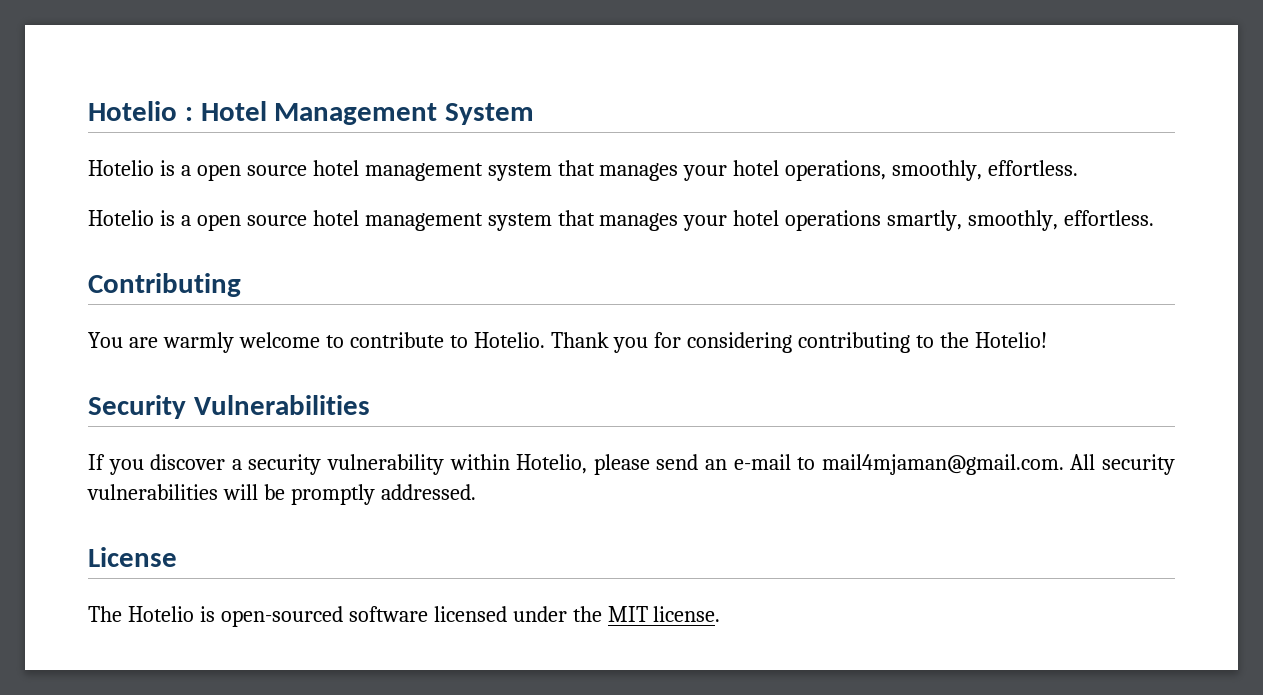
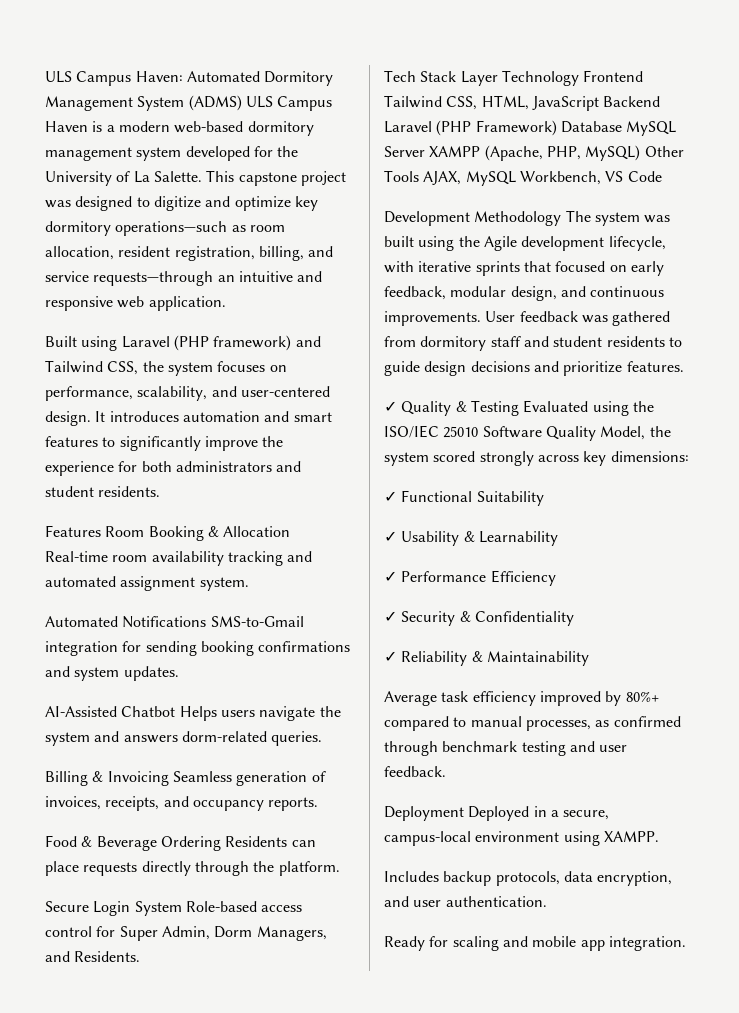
- Hotelio : Hotel Management System
- Hotelio is a open source hotel management system that manages your hotel operations, smoothly, effortless.
- Hotelio is a open source hotel management system that manages your hotel operations smartly, smoothly, effortless.
- Contributing
- You are warmly welcome to contribute to Hotelio. Thank you for considering contributing to the Hotelio!
- Security Vulnerabilities
- If you discover a security vulnerability within Hotelio, please send an e-mail to mail4mjaman@gmail.com. All security vulnerabilities will be promptly addressed.
- License
- The Hotelio is open-sourced software licensed under the MIT license.
+ ULS Campus Haven: Automated Dormitory Management System (ADMS) ULS Campus Haven is a modern web-based dormitory management system developed for the University of La Salette. This capstone project was designed to digitize and optimize key dormitory operations—such as room allocation, resident registration, billing, and service requests—through an intuitive and responsive web application.
+ Built using Laravel (PHP framework) and Tailwind CSS, the system focuses on performance, scalability, and user-centered design. It introduces automation and smart features to significantly improve the experience for both administrators and student residents.
+ Features Room Booking & Allocation Real-time room availability tracking and automated assignment system.
+ Automated Notifications SMS-to-Gmail integration for sending booking confirmations and system updates.
+ AI-Assisted Chatbot Helps users navigate the system and answers dorm-related queries.
+ Billing & Invoicing Seamless generation of invoices, receipts, and occupancy reports.
+ Food & Beverage Ordering Residents can place requests directly through the platform.
+ Secure Login System Role-based access control for Super Admin, Dorm Managers, and Residents.
+ Tech Stack Layer Technology Frontend Tailwind CSS, HTML, JavaScript Backend Laravel (PHP Framework) Database MySQL Server XAMPP (Apache, PHP, MySQL) Other Tools AJAX, MySQL Workbench, VS Code
+ Development Methodology The system was built using the Agile development lifecycle, with iterative sprints that focused on early feedback, modular design, and continuous improvements. User feedback was gathered from dormitory staff and student residents to guide design decisions and prioritize features.
+ ✓ Quality & Testing Evaluated using the ISO/IEC 25010 Software Quality Model, the system scored strongly across key dimensions:
+ ✓ Functional Suitability
+ ✓ Usability & Learnability
+ ✓ Performance Efficiency
+ ✓ Security & Confidentiality
+ ✓ Reliability & Maintainability
+ Average task efficiency improved by 80%+ compared to manual processes, as confirmed through benchmark testing and user feedback.
+ Deployment Deployed in a secure, campus-local environment using XAMPP.
+ Includes backup protocols, data encryption, and user authentication.
+ Ready for scaling and mobile app integration.

